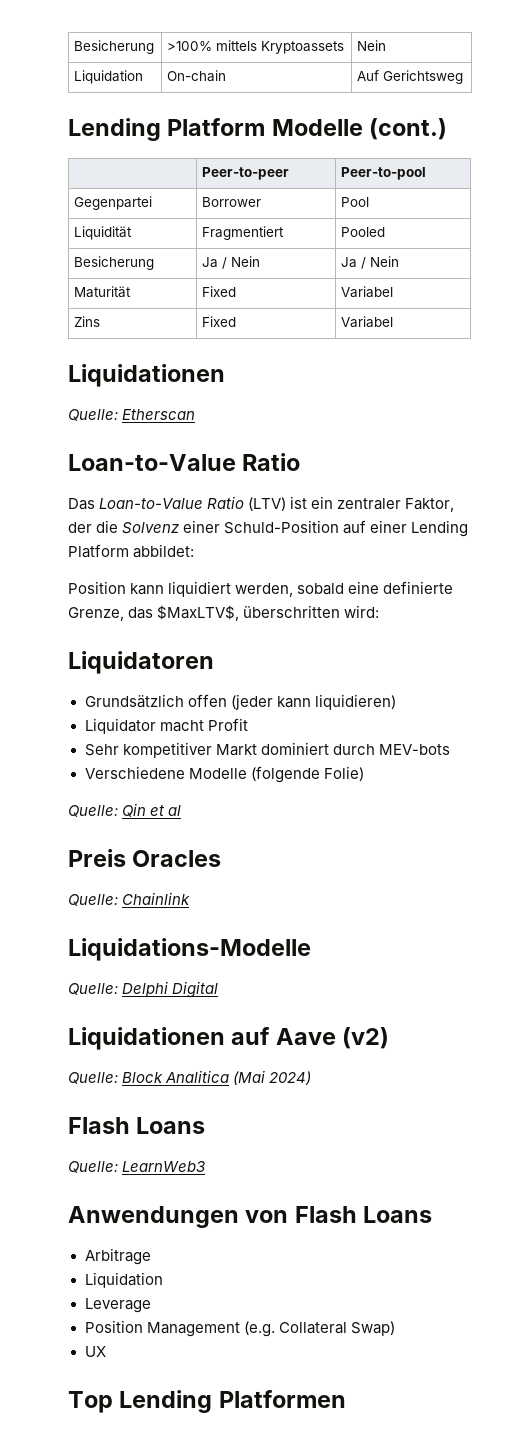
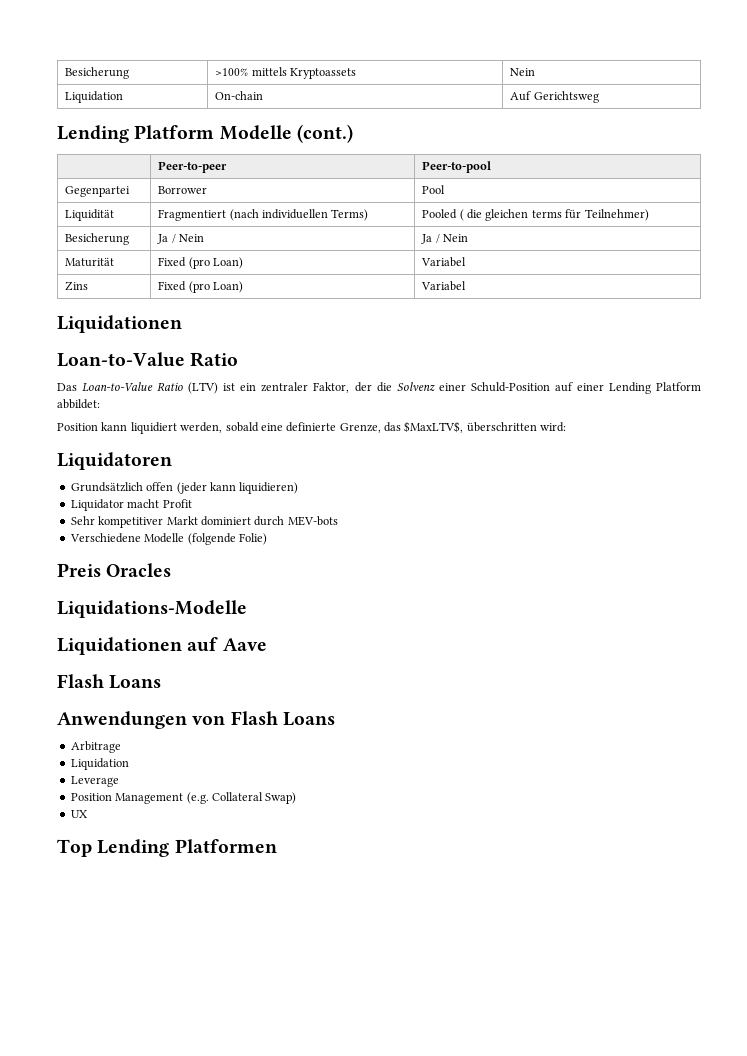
- Liquidität | Fragmentiert | Pooled
+ Liquidität | Fragmentiert (nach individuellen Terms) | Pooled ( die gleichen terms für Teilnehmer)
- Maturität | Fixed | Variabel
+ Maturität | Fixed (pro Loan) | Variabel
- Zins | Fixed | Variabel
+ Zins | Fixed (pro Loan) | Variabel
- Quelle: Etherscan
- Quelle: Qin et al
- Quelle: Chainlink
- Quelle: Delphi Digital
- Liquidationen auf Aave (v2)
- Quelle: Block Analitica (Mai 2024)
+ Liquidationen auf Aave
  Flash Loans
- Quelle: LearnWeb3

